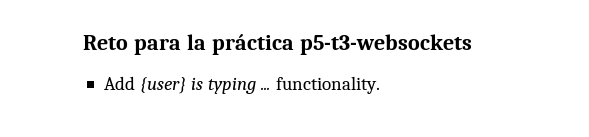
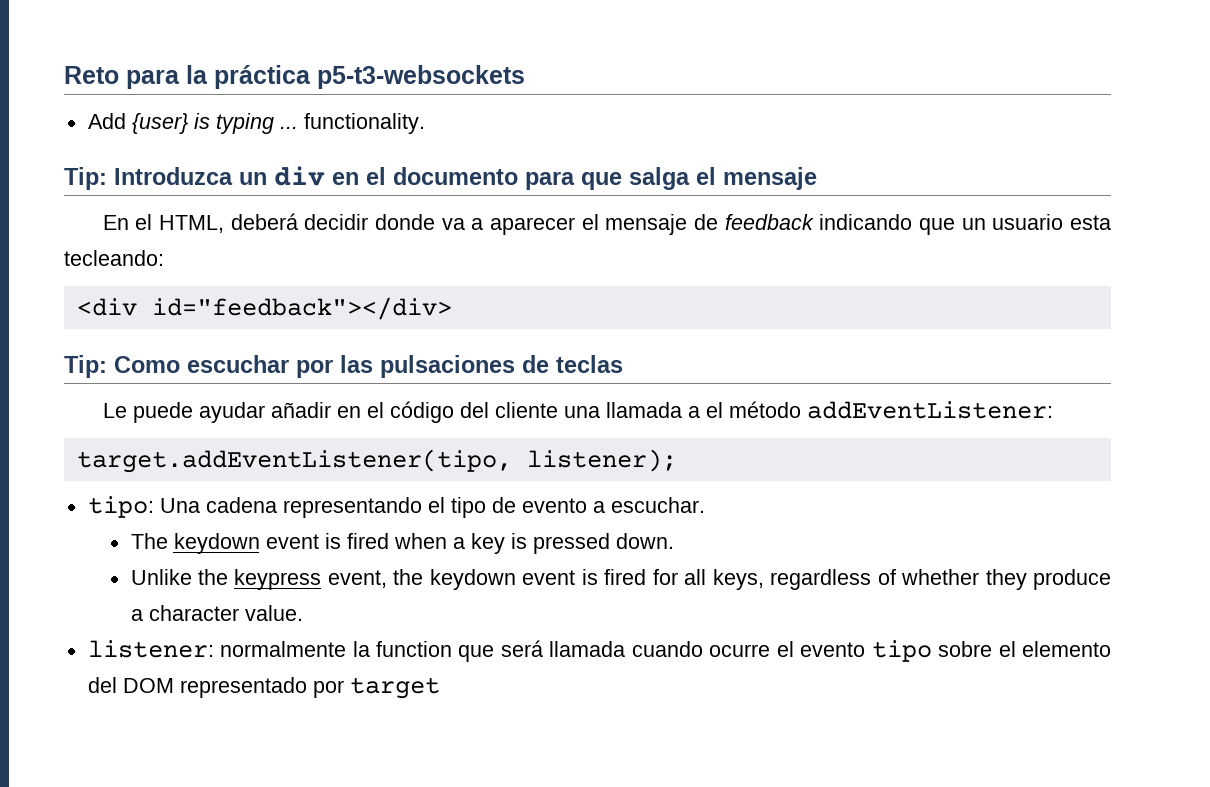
+ Tip: Introduzca un div en el documento para que salga el mensaje
+ En el HTML, deberá decidir donde va a aparecer el mensaje de feedback indicando que un usuario esta tecleando:
+ <div id="feedback"></div>
+ Tip: Como escuchar por las pulsaciones de teclas
+ Le puede ayudar añadir en el código del cliente una llamada a el método addEventListener:
+ target.addEventListener(tipo, listener);
+ tipo: Una cadena representando el tipo de evento a escuchar.
+ The keydown event is fired when a key is pressed down.
+ Unlike the keypress event, the keydown event is fired for all keys, regardless of whether they produce a character value.
+ listener: normalmente la function que será llamada cuando ocurre el evento tipo sobre el elemento del DOM representado por target

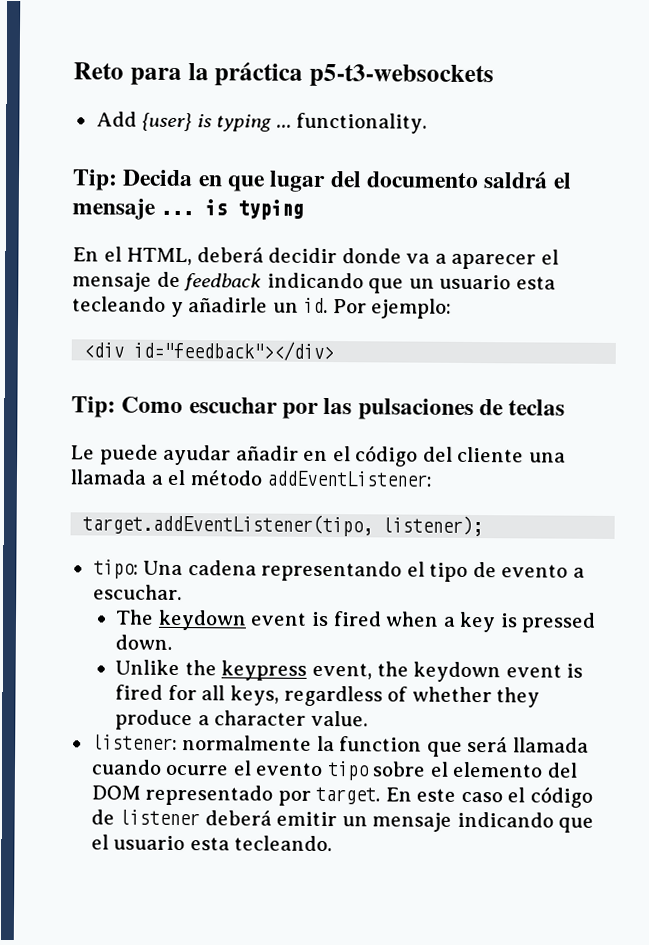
- Tip: Introduzca un div en el documento para que salga el mensaje
+ Tip: Decida en que lugar del documento saldrá el mensaje ... is typing
- En el HTML, deberá decidir donde va a aparecer el mensaje de feedback indicando que un usuario esta tecleando:
+ En el HTML, deberá decidir donde va a aparecer el mensaje de feedback indicando que un usuario esta tecleando y añadirle un id. Por ejemplo:
- listener: normalmente la function que será llamada cuando ocurre el evento tipo sobre el elemento del DOM representado por target
+ listener: normalmente la function que será llamada cuando ocurre el evento tipo sobre el elemento del DOM representado por target. En este caso el código de listener deberá emitir un mensaje indicando que el usuario esta tecleando.

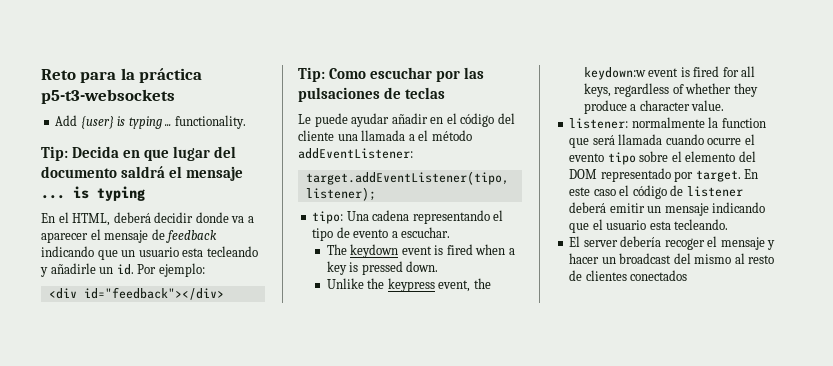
- Unlike the keypress event, the keydown event is fired for all keys, regardless of whether they produce a character value.
+ Unlike the keypress event, the keydown:w event is fired for all keys, regardless of whether they produce a character value.
+ El server debería recoger el mensaje y hacer un broadcast del mismo al resto de clientes conectados

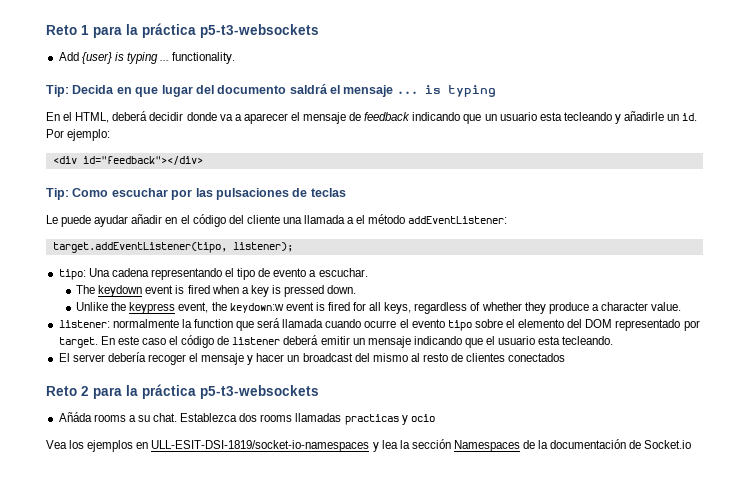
- Reto para la práctica p5-t3-websockets
+ Reto 1 para la práctica p5-t3-websockets
+ Reto 2 para la práctica p5-t3-websockets
+ Añáda rooms a su chat. Establezca dos rooms llamadas practicas y ocio
+ Vea los ejemplos en ULL-ESIT-DSI-1819/socket-io-namespaces y lea la sección Namespaces de la documentación de Socket.io

